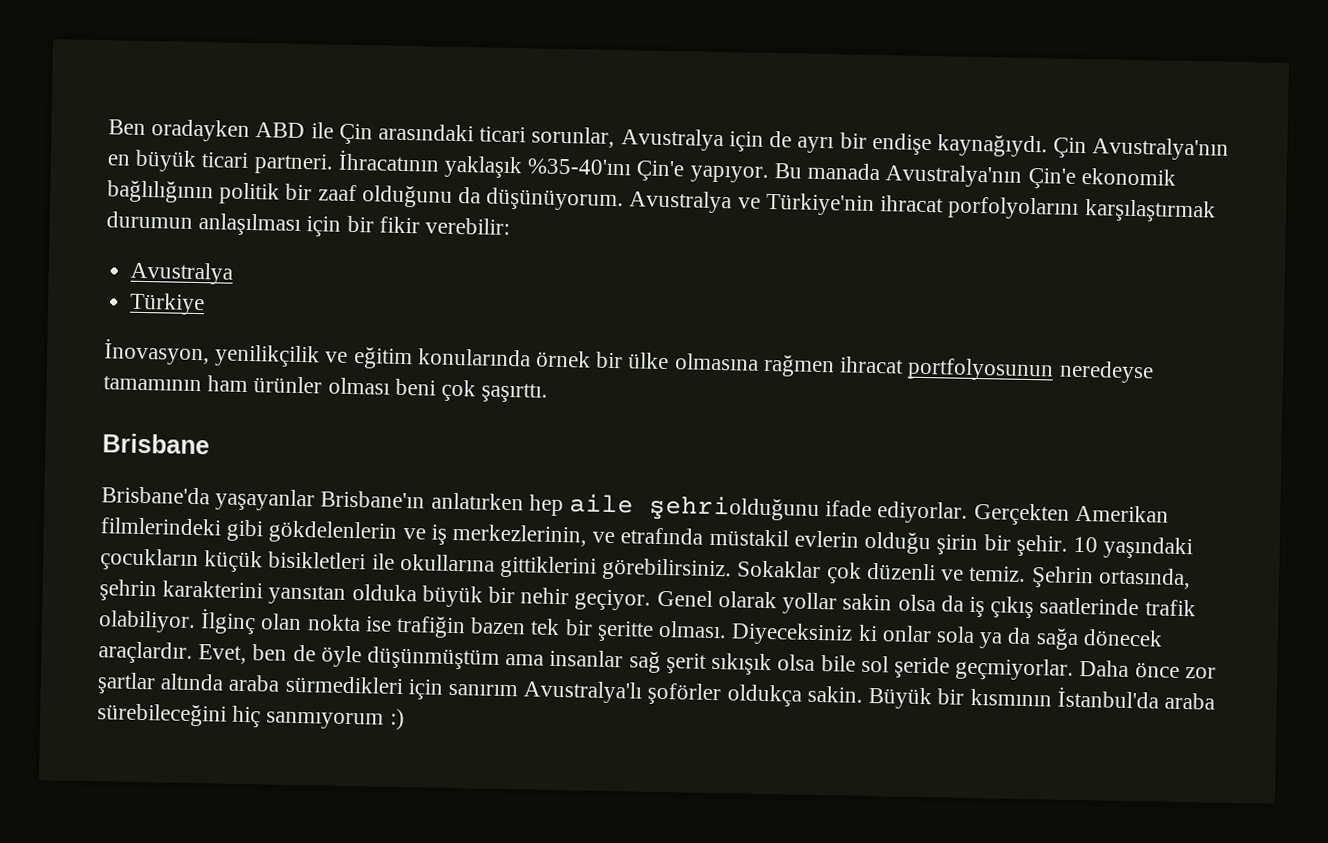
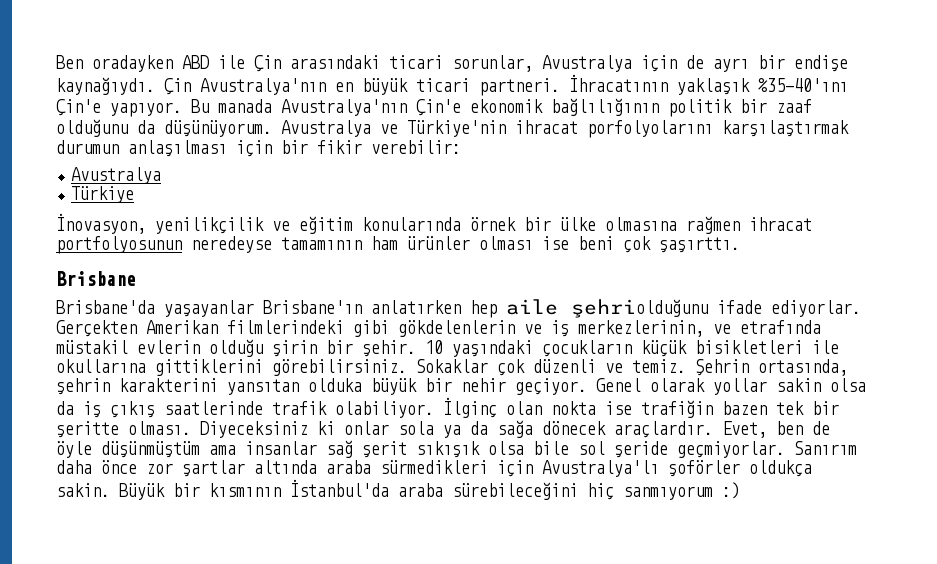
- İnovasyon, yenilikçilik ve eğitim konularında örnek bir ülke olmasına rağmen ihracat portfolyosunun neredeyse tamamının ham ürünler olması beni çok şaşırttı.
+ İnovasyon, yenilikçilik ve eğitim konularında örnek bir ülke olmasına rağmen ihracat portfolyosunun neredeyse tamamının ham ürünler olması ise beni çok şaşırttı.
- Daha önce zor şartlar altında araba sürmedikleri için sanırım Avustralya'lı şoförler oldukça sakin.
+ Sanırım daha önce zor şartlar altında araba sürmedikleri için Avustralya'lı şoförler oldukça sakin.

